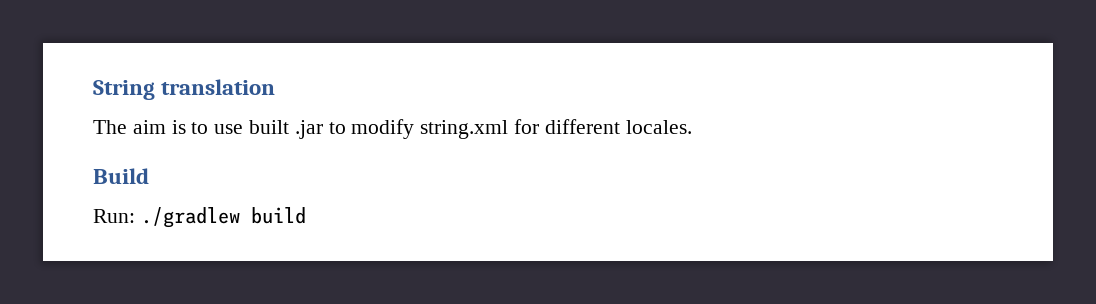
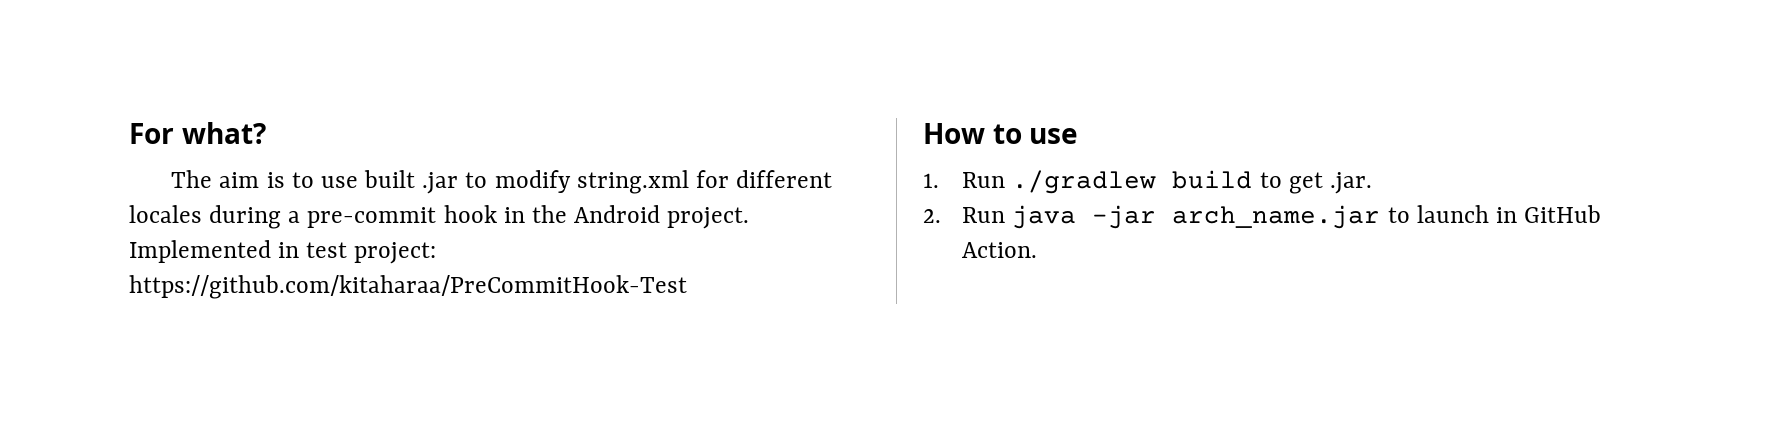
- String translation
+ For what?
- The aim is to use built .jar to modify string.xml for different locales.
- Build
- Run: ./gradlew build
+ The aim is to use built .jar to modify string.xml for different locales during a pre-commit hook in the Android project. Implemented in test project: https://github.com/kitaharaa/PreCommitHook-Test
+ How to use
+ 1. Run ./gradlew build to get .jar.
+ 2. Run java -jar arch_name.jar to launch in GitHub Action.

